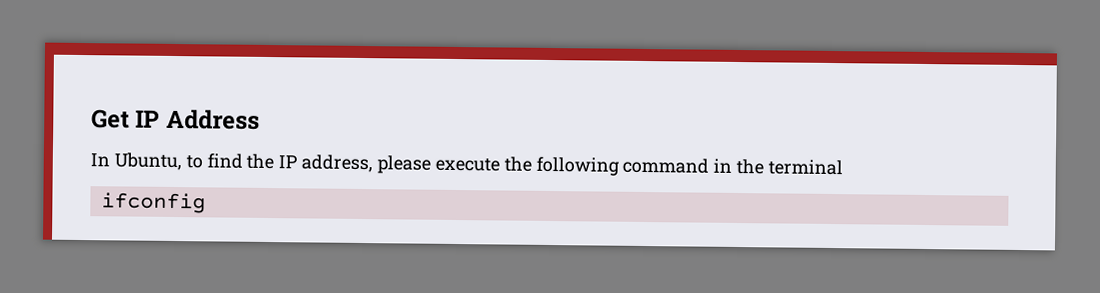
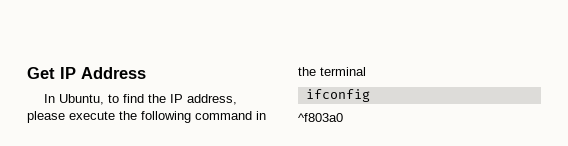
+ ^f803a0

